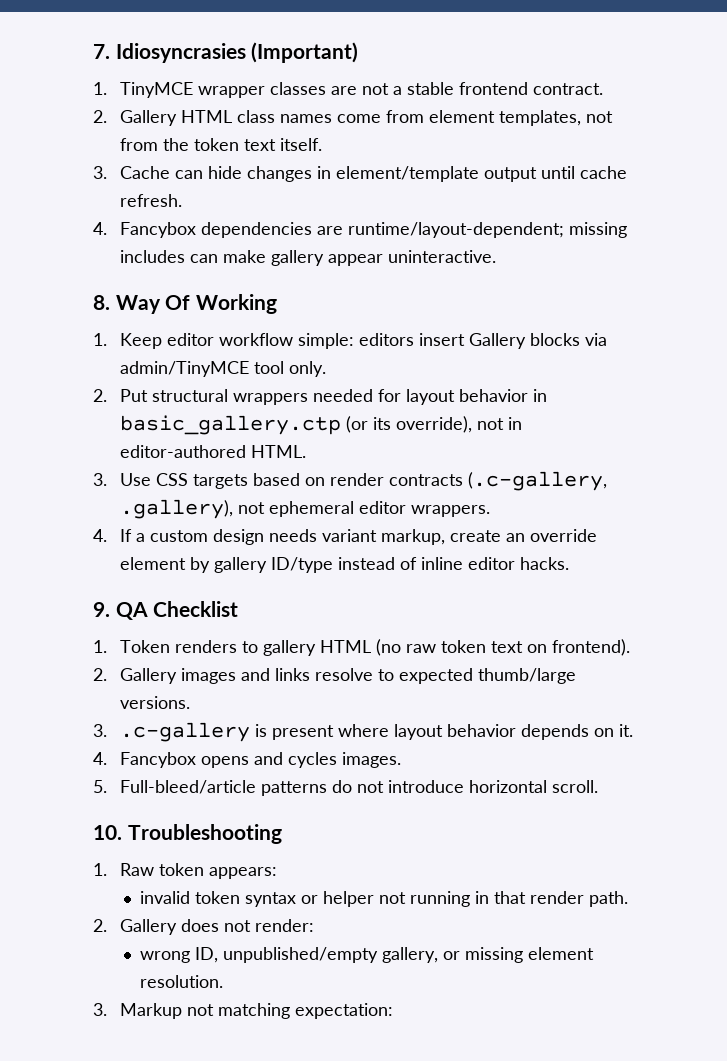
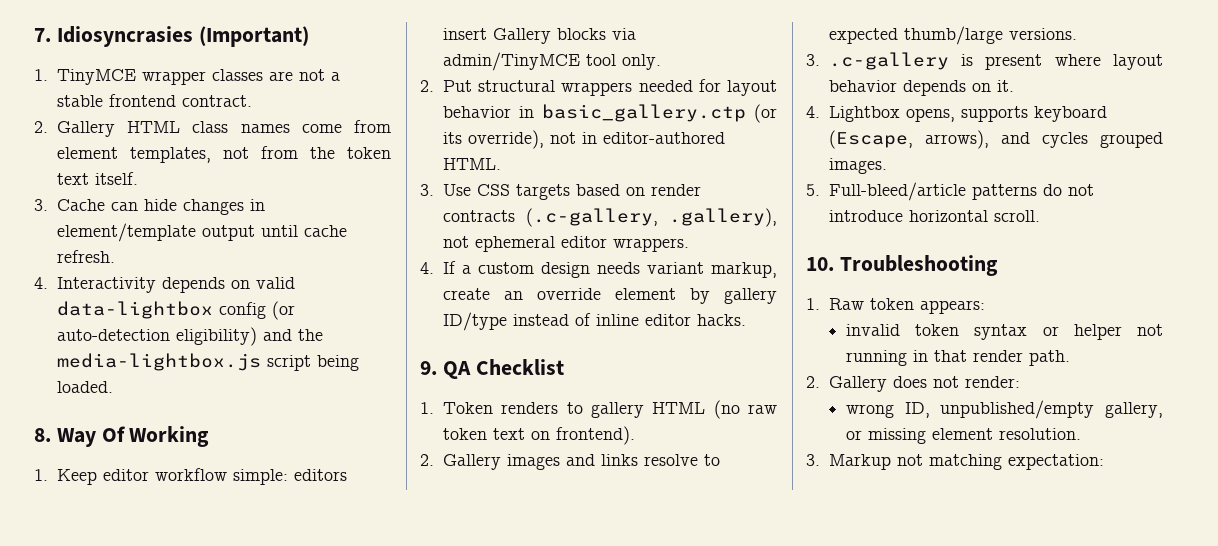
- 4. Fancybox dependencies are runtime/layout-dependent; missing includes can make gallery appear uninteractive.
+ 4. Interactivity depends on valid data-lightbox config (or auto-detection eligibility) and the media-lightbox.js script being loaded.
- 4. Fancybox opens and cycles images.
+ 4. Lightbox opens, supports keyboard (Escape, arrows), and cycles grouped images.

